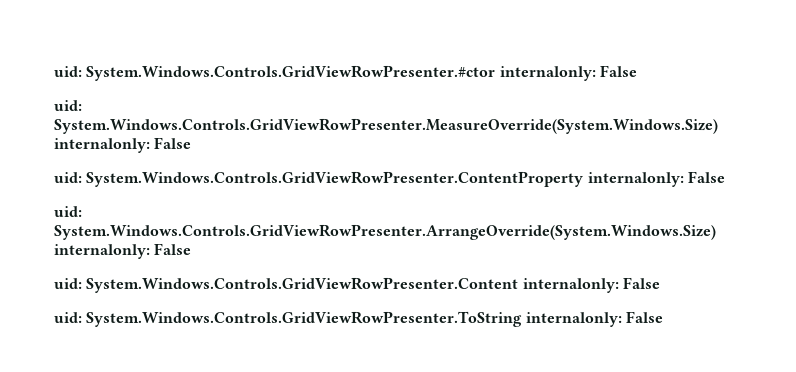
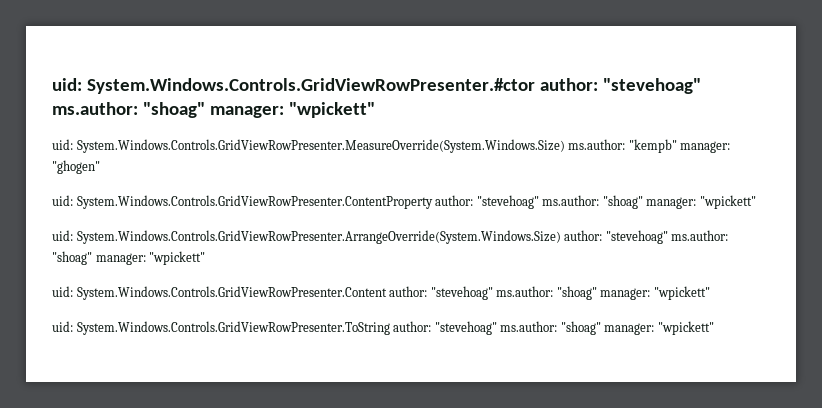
- uid: System.Windows.Controls.GridViewRowPresenter.#ctor internalonly: False
- uid: System.Windows.Controls.GridViewRowPresenter.MeasureOverride(System.Windows.Size) internalonly: False
- uid: System.Windows.Controls.GridViewRowPresenter.ContentProperty internalonly: False
- uid: System.Windows.Controls.GridViewRowPresenter.ArrangeOverride(System.Windows.Size) internalonly: False
- uid: System.Windows.Controls.GridViewRowPresenter.Content internalonly: False
- uid: System.Windows.Controls.GridViewRowPresenter.ToString internalonly: False
+ uid: System.Windows.Controls.GridViewRowPresenter.#ctor author: "stevehoag" ms.author: "shoag" manager: "wpickett"
+ uid: System.Windows.Controls.GridViewRowPresenter.MeasureOverride(System.Windows.Size) ms.author: "kempb" manager: "ghogen"
+ uid: System.Windows.Controls.GridViewRowPresenter.ContentProperty author: "stevehoag" ms.author: "shoag" manager: "wpickett"
+ uid: System.Windows.Controls.GridViewRowPresenter.ArrangeOverride(System.Windows.Size) author: "stevehoag" ms.author: "shoag" manager: "wpickett"
+ uid: System.Windows.Controls.GridViewRowPresenter.Content author: "stevehoag" ms.author: "shoag" manager: "wpickett"
+ uid: System.Windows.Controls.GridViewRowPresenter.ToString author: "stevehoag" ms.author: "shoag" manager: "wpickett"

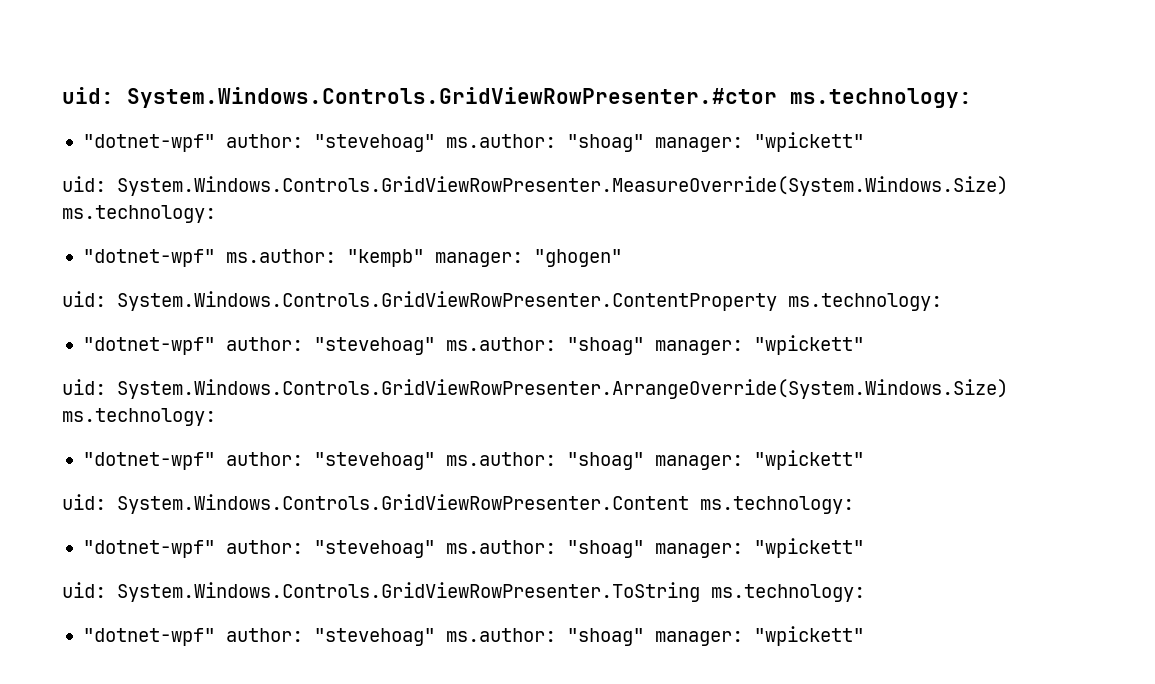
- uid: System.Windows.Controls.GridViewRowPresenter.#ctor author: "stevehoag" ms.author: "shoag" manager: "wpickett"
+ uid: System.Windows.Controls.GridViewRowPresenter.#ctor ms.technology:
+ "dotnet-wpf" author: "stevehoag" ms.author: "shoag" manager: "wpickett"
- uid: System.Windows.Controls.GridViewRowPresenter.MeasureOverride(System.Windows.Size) ms.author: "kempb" manager: "ghogen"
+ uid: System.Windows.Controls.GridViewRowPresenter.MeasureOverride(System.Windows.Size) ms.technology:
+ "dotnet-wpf" ms.author: "kempb" manager: "ghogen"
- uid: System.Windows.Controls.GridViewRowPresenter.ContentProperty author: "stevehoag" ms.author: "shoag" manager: "wpickett"
+ uid: System.Windows.Controls.GridViewRowPresenter.ContentProperty ms.technology:
+ "dotnet-wpf" author: "stevehoag" ms.author: "shoag" manager: "wpickett"
- uid: System.Windows.Controls.GridViewRowPresenter.ArrangeOverride(System.Windows.Size) author: "stevehoag" ms.author: "shoag" manager: "wpickett"
+ uid: System.Windows.Controls.GridViewRowPresenter.ArrangeOverride(System.Windows.Size) ms.technology:
+ "dotnet-wpf" author: "stevehoag" ms.author: "shoag" manager: "wpickett"
- uid: System.Windows.Controls.GridViewRowPresenter.Content author: "stevehoag" ms.author: "shoag" manager: "wpickett"
+ uid: System.Windows.Controls.GridViewRowPresenter.Content ms.technology:
+ "dotnet-wpf" author: "stevehoag" ms.author: "shoag" manager: "wpickett"
- uid: System.Windows.Controls.GridViewRowPresenter.ToString author: "stevehoag" ms.author: "shoag" manager: "wpickett"
+ uid: System.Windows.Controls.GridViewRowPresenter.ToString ms.technology:
+ "dotnet-wpf" author: "stevehoag" ms.author: "shoag" manager: "wpickett"

